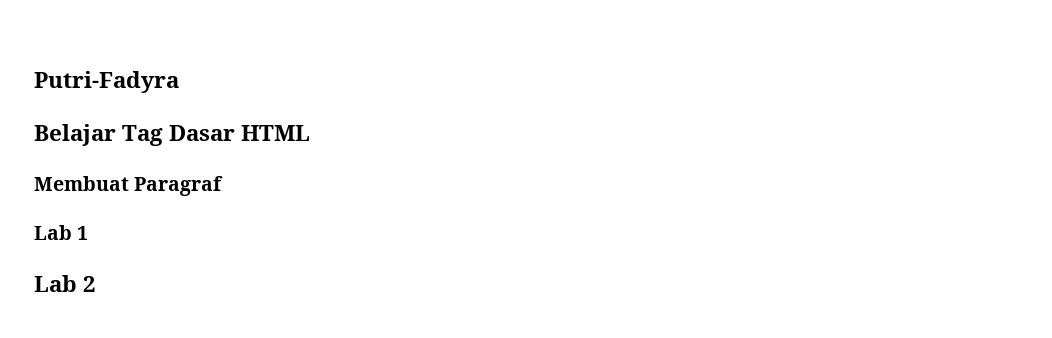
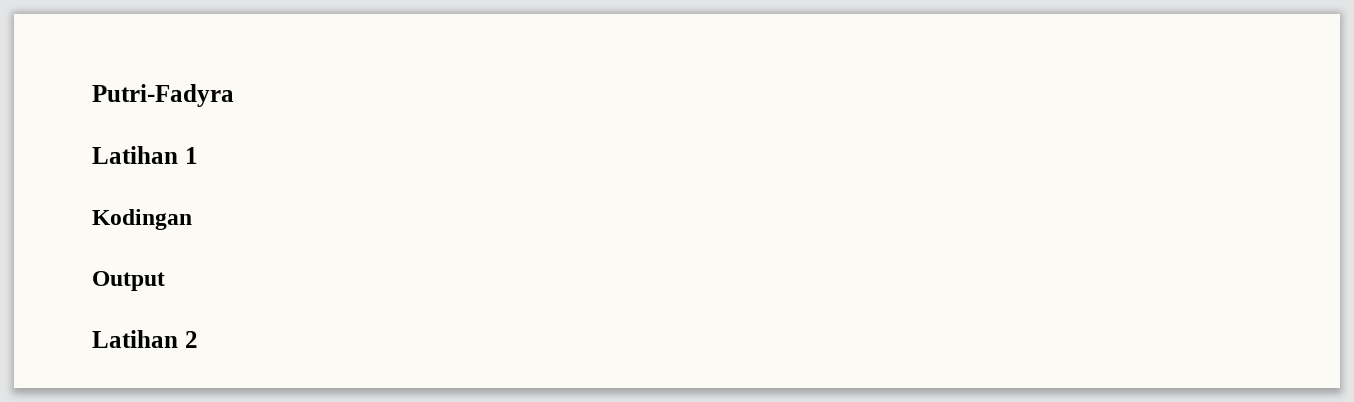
- Belajar Tag Dasar HTML
- Membuat Paragraf
- Lab 1
- Lab 2
+ Latihan 1
+ Kodingan
+ Output
+ Latihan 2

